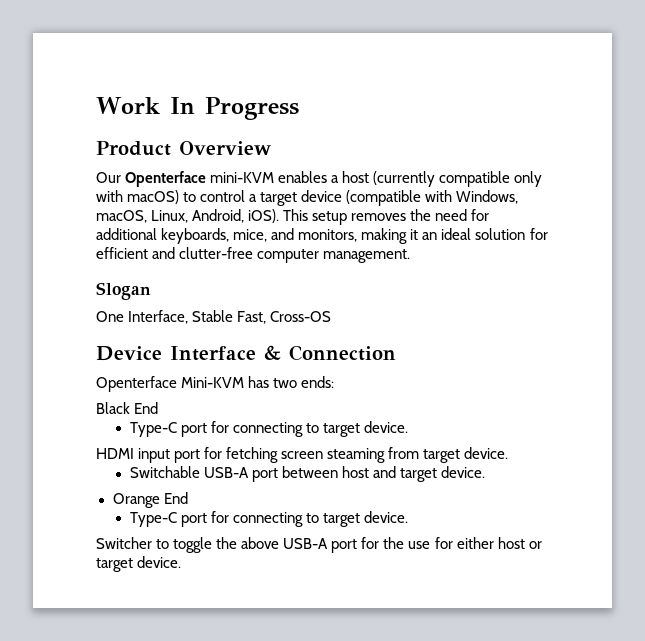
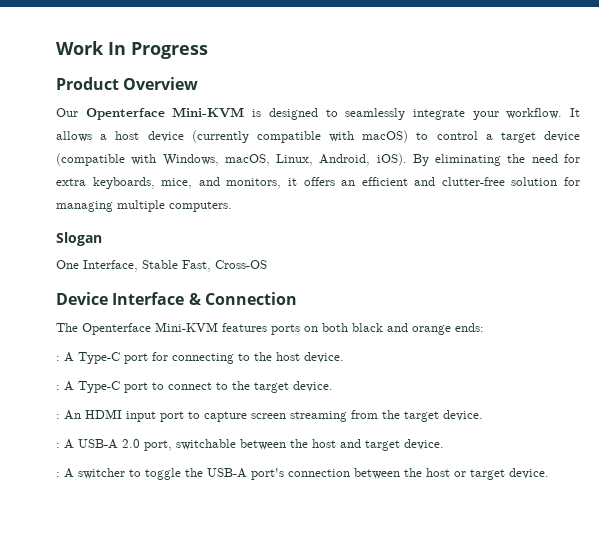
- Our Openterface mini-KVM enables a host (currently compatible only with macOS) to control a target device (compatible with Windows, macOS, Linux, Android, iOS).
+ Our Openterface Mini-KVM is designed to seamlessly integrate your workflow. It allows a host device (currently compatible with macOS) to control a target device (compatible with Windows, macOS, Linux, Android, iOS).
- This setup removes the need for additional keyboards, mice, and monitors, making it an ideal solution for efficient and clutter-free computer management.
+ By eliminating the need for extra keyboards, mice, and monitors, it offers an efficient and clutter-free solution for managing multiple computers.
- Openterface Mini-KVM has two ends:
+ The Openterface Mini-KVM features ports on both black and orange ends:
- Black End
- Type-C port for connecting to target device.
- HDMI input port for fetching screen steaming from target device.
- Switchable USB-A port between host and target device.
- Orange End
- Type-C port for connecting to target device.
- Switcher to toggle the above USB-A port for the use for either host or target device.
+ : A Type-C port for connecting to the host device.
+ : A Type-C port to connect to the target device.
+ : An HDMI input port to capture screen streaming from the target device.
+ : A USB-A 2.0 port, switchable between the host and target device.
+ : A switcher to toggle the USB-A port's connection between the host or target device.

